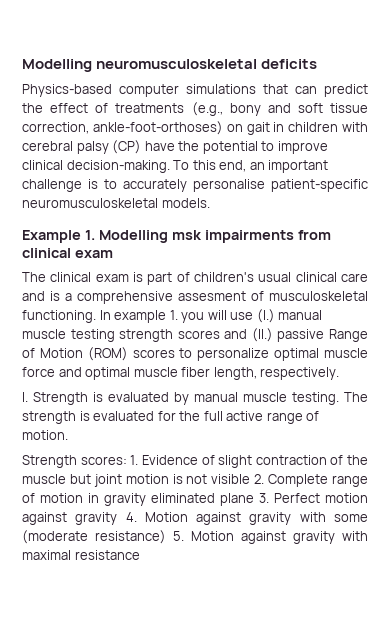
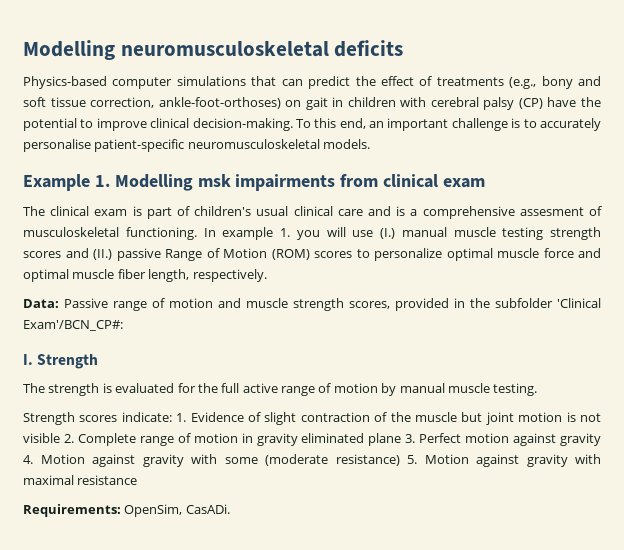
- I. Strength is evaluated by manual muscle testing. The strength is evaluated for the full active range of motion.
- Strength scores: 1. Evidence of slight contraction of the muscle but joint motion is not visible 2. Complete range of motion in gravity eliminated plane 3. Perfect motion against gravity 4. Motion against gravity with some (moderate resistance) 5. Motion against gravity with maximal resistance
+ Data: Passive range of motion and muscle strength scores, provided in the subfolder 'Clinical Exam'/BCN_CP#:
+ I. Strength
+ The strength is evaluated for the full active range of motion by manual muscle testing.
+ Strength scores indicate: 1. Evidence of slight contraction of the muscle but joint motion is not visible 2. Complete range of motion in gravity eliminated plane 3. Perfect motion against gravity 4. Motion against gravity with some (moderate resistance) 5. Motion against gravity with maximal resistance
+ Requirements: OpenSim, CasADi.

